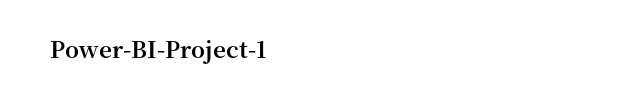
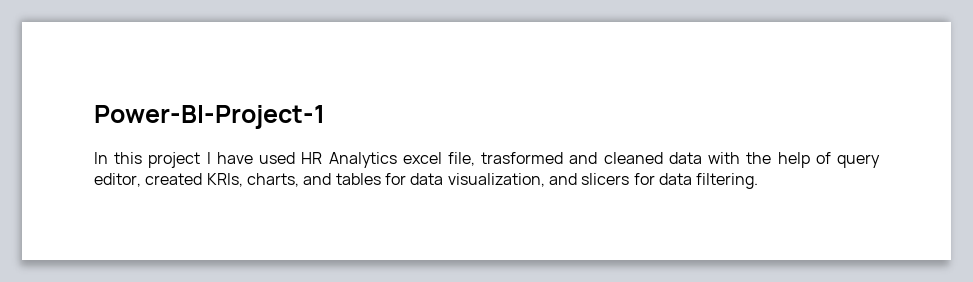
+ In this project I have used HR Analytics excel file, trasformed and cleaned data with the help of query editor, created KRIs, charts, and tables for data visualization, and slicers for data filtering.

